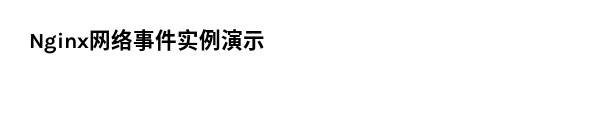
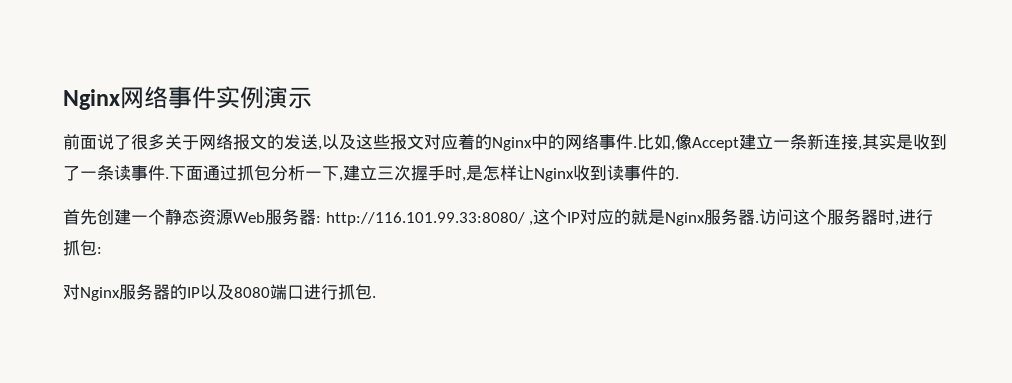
+ 前面说了很多关于网络报文的发送,以及这些报文对应着的Nginx中的网络事件.比如,像Accept建立一条新连接,其实是收到了一条读事件.下面通过抓包分析一下,建立三次握手时,是怎样让Nginx收到读事件的.
+ 首先创建一个静态资源Web服务器: http://116.101.99.33:8080/ ,这个IP对应的就是Nginx服务器.访问这个服务器时,进行抓包:
+ 对Nginx服务器的IP以及8080端口进行抓包.

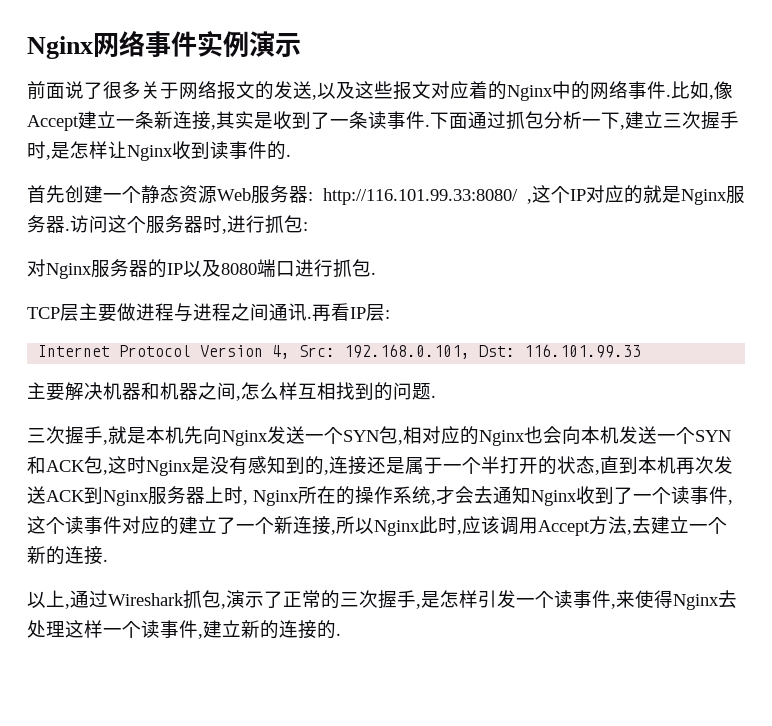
+ TCP层主要做进程与进程之间通讯.再看IP层:
+ Internet Protocol Version 4, Src: 192.168.0.101, Dst: 116.101.99.33
+ 主要解决机器和机器之间,怎么样互相找到的问题.
+ 三次握手,就是本机先向Nginx发送一个SYN包,相对应的Nginx也会向本机发送一个SYN和ACK包,这时Nginx是没有感知到的,连接还是属于一个半打开的状态,直到本机再次发送ACK到Nginx服务器上时, Nginx所在的操作系统,才会去通知Nginx收到了一个读事件,这个读事件对应的建立了一个新连接,所以Nginx此时,应该调用Accept方法,去建立一个新的连接.
+ 以上,通过Wireshark抓包,演示了正常的三次握手,是怎样引发一个读事件,来使得Nginx去处理这样一个读事件,建立新的连接的.

